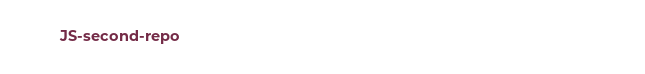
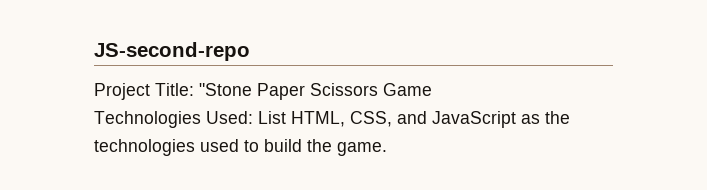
+ Project Title: "Stone Paper Scissors Game
+ Technologies Used: List HTML, CSS, and JavaScript as the technologies used to build the game.

